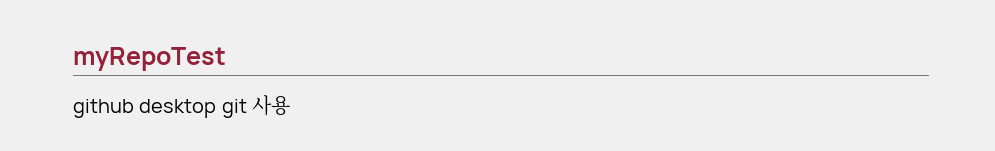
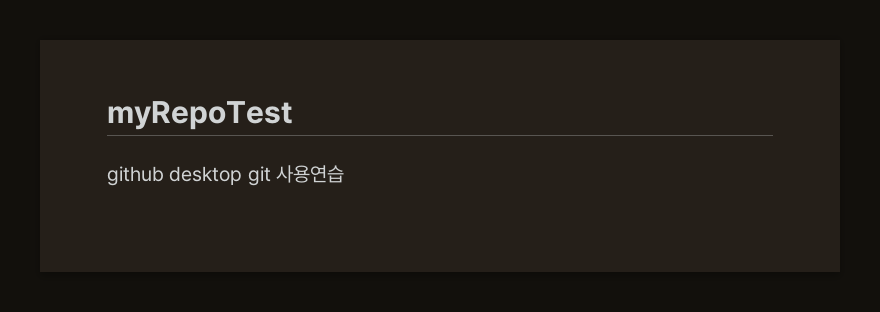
- github desktop git 사용
+ github desktop git 사용연습

